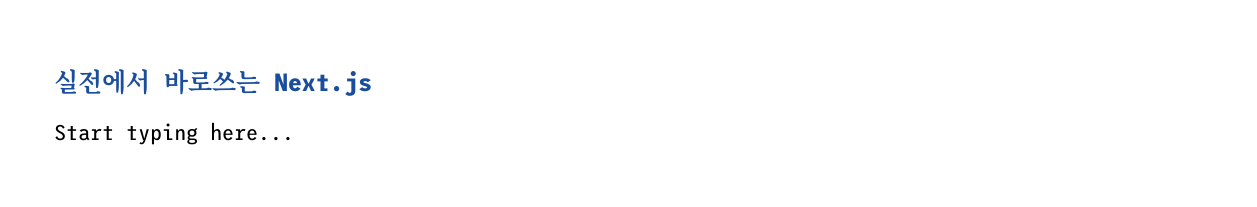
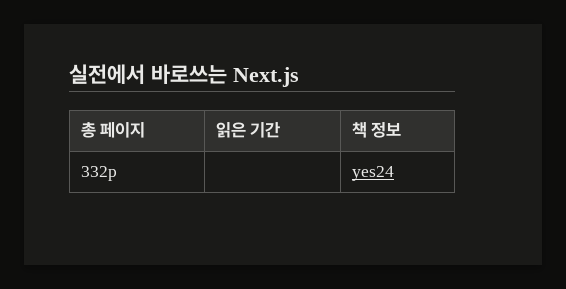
- Start typing here...
+ 총 페이지 | 읽은 기간 | 책 정보
+ 332p | | yes24

